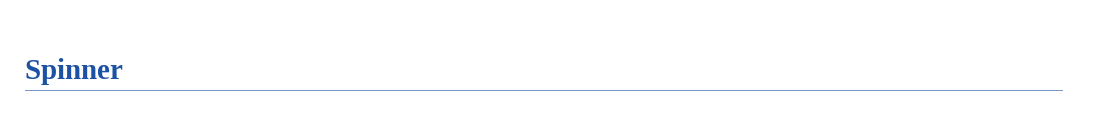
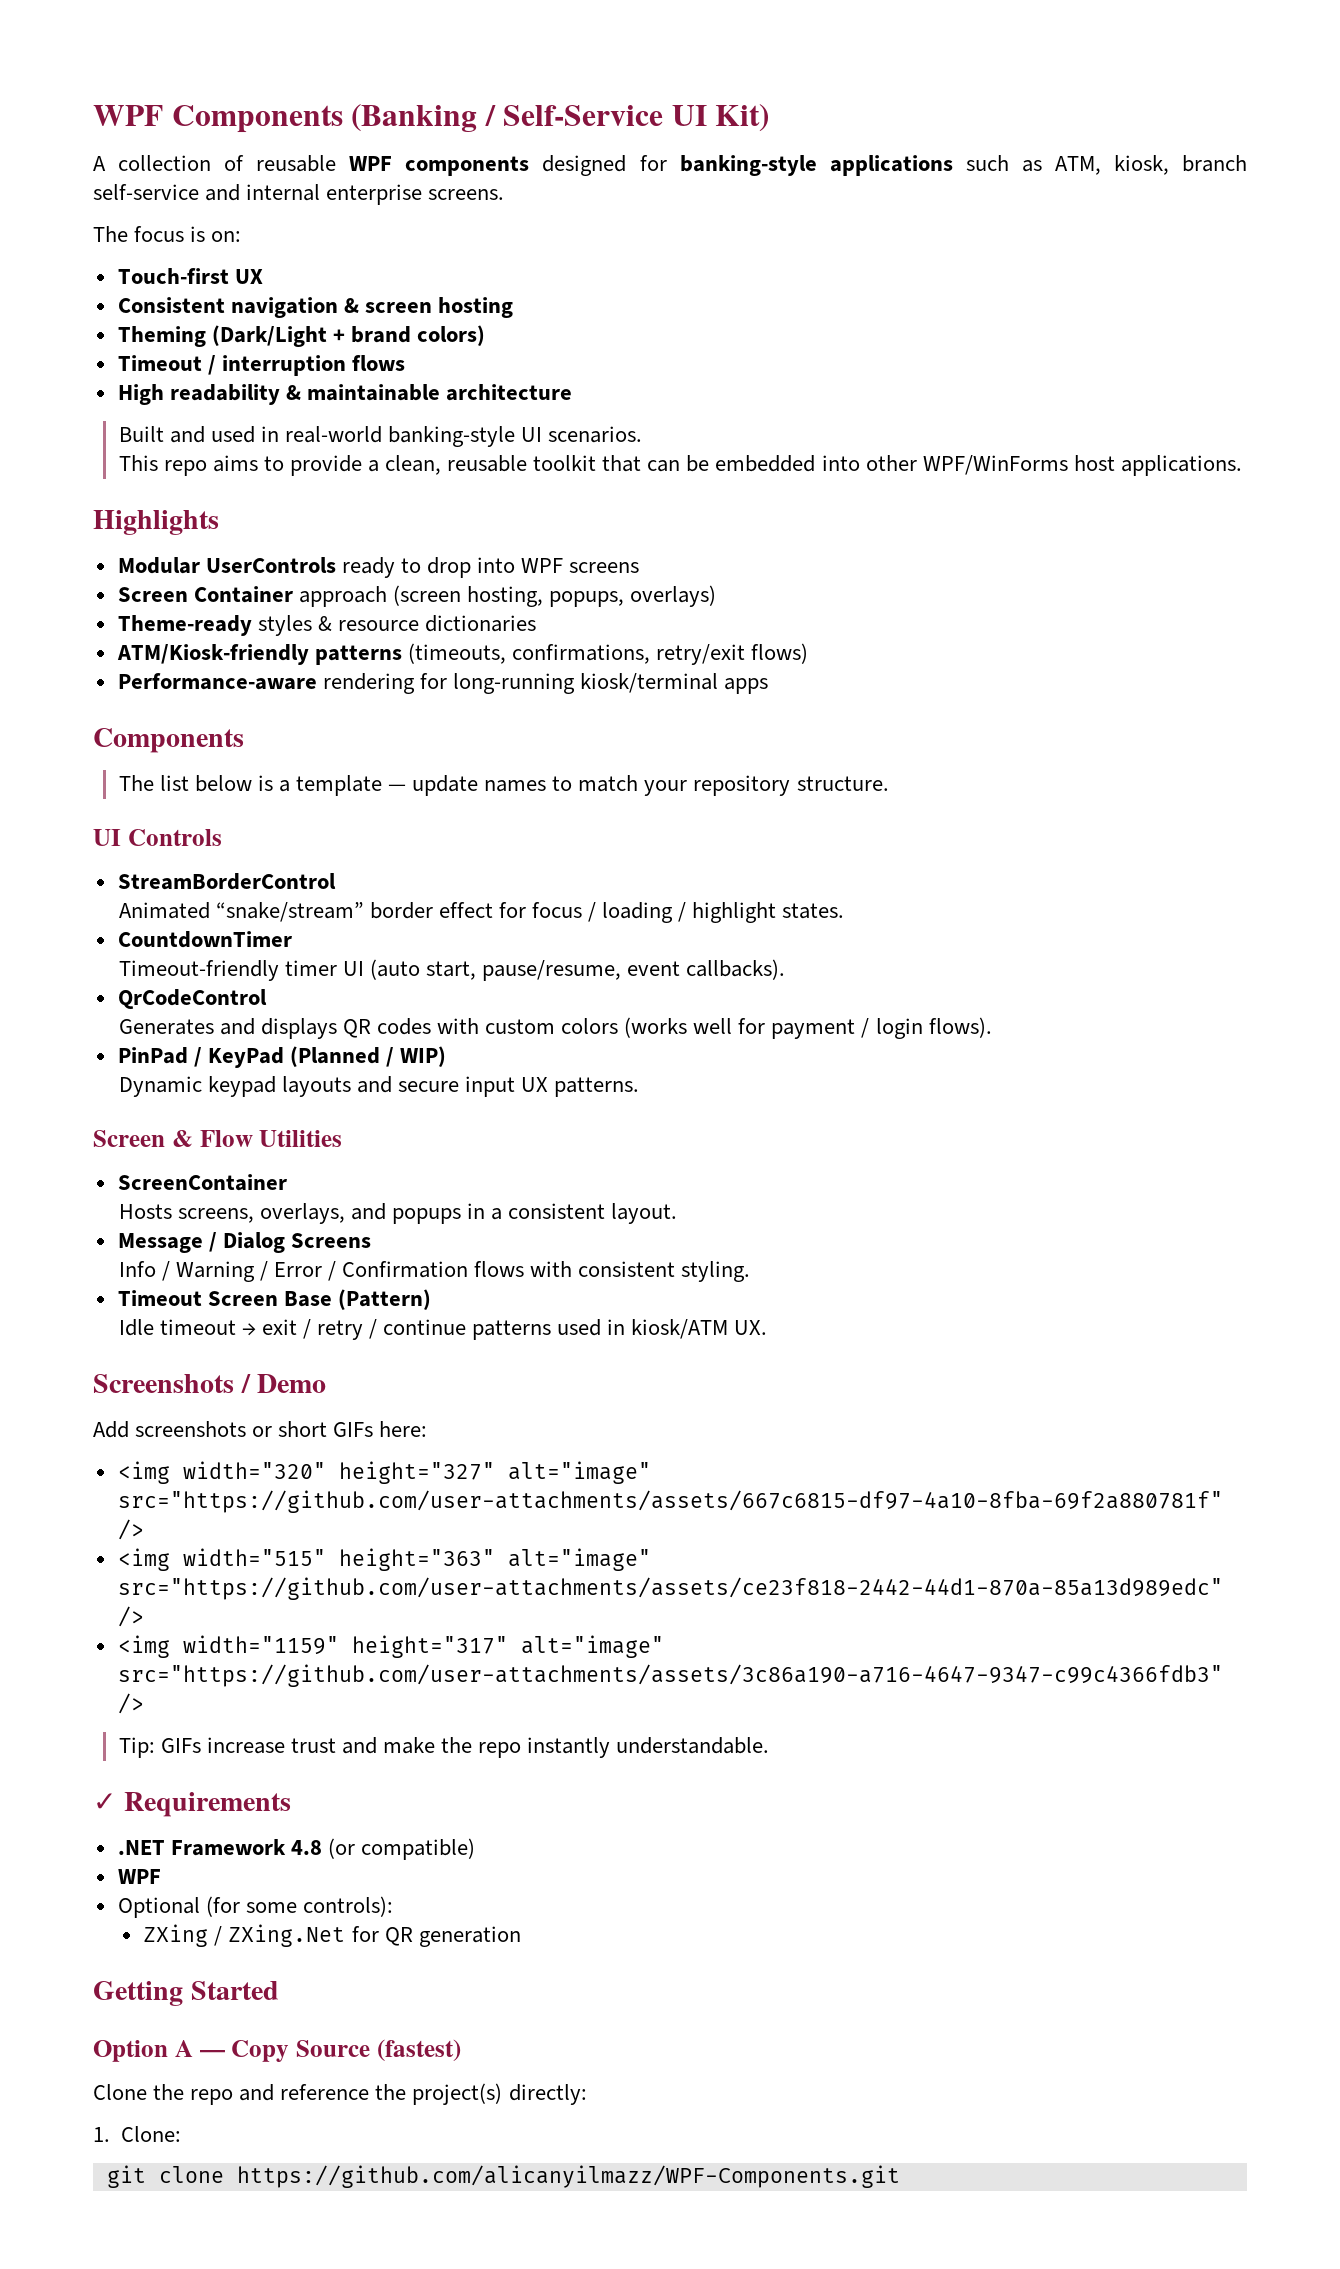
- Spinner
+ WPF Components (Banking / Self-Service UI Kit)
+ A collection of reusable WPF components designed for banking-style applications such as ATM, kiosk, branch self-service and internal enterprise screens.
+ The focus is on:
+ Touch-first UX
+ Consistent navigation & screen hosting
+ Theming (Dark/Light + brand colors)
+ Timeout / interruption flows
+ High readability & maintainable architecture
+ Built and used in real-world banking-style UI scenarios.
+ This repo aims to provide a clean, reusable toolkit that can be embedded into other WPF/WinForms host applications.
+ Highlights
+ Modular UserControls ready to drop into WPF screens
+ Screen Container approach (screen hosting, popups, overlays)
+ Theme-ready styles & resource dictionaries
+ ATM/Kiosk-friendly patterns (timeouts, confirmations, retry/exit flows)
+ Performance-aware rendering for long-running kiosk/terminal apps
+ Components
+ The list below is a template — update names to match your repository structure.
+ UI Controls
+ StreamBorderControl
+ Animated “snake/stream” border effect for focus / loading / highlight states.
+ CountdownTimer
+ Timeout-friendly timer UI (auto start, pause/resume, event callbacks).
+ QrCodeControl
+ Generates and displays QR codes with custom colors (works well for payment / login flows).
+ PinPad / KeyPad (Planned / WIP)
+ Dynamic keypad layouts and secure input UX patterns.
+ Screen & Flow Utilities
+ ScreenContainer
+ Hosts screens, overlays, and popups in a consistent layout.
+ Message / Dialog Screens
+ Info / Warning / Error / Confirmation flows with consistent styling.
+ Timeout Screen Base (Pattern)
+ Idle timeout → exit / retry / continue patterns used in kiosk/ATM UX.
+ Screenshots / Demo
+ Add screenshots or short GIFs here:
+ <img width="320" height="327" alt="image" src="https://github.com/user-attachments/assets/667c6815-df97-4a10-8fba-69f2a880781f" />
+ <img width="515" height="363" alt="image" src="https://github.com/user-attachments/assets/ce23f818-2442-44d1-870a-85a13d989edc" />
+ <img width="1159" height="317" alt="image" src="https://github.com/user-attachments/assets/3c86a190-a716-4647-9347-c99c4366fdb3" />
+ Tip: GIFs increase trust and make the repo instantly understandable.
+ ✓ Requirements
+ .NET Framework 4.8 (or compatible)
+ WPF
+ Optional (for some controls):
+ ZXing / ZXing.Net for QR generation
+ Getting Started
+ Option A — Copy Source (fastest)
+ Clone the repo and reference the project(s) directly:
+ 1. Clone:
+ git clone https://github.com/alicanyilmazz/WPF-Components.git

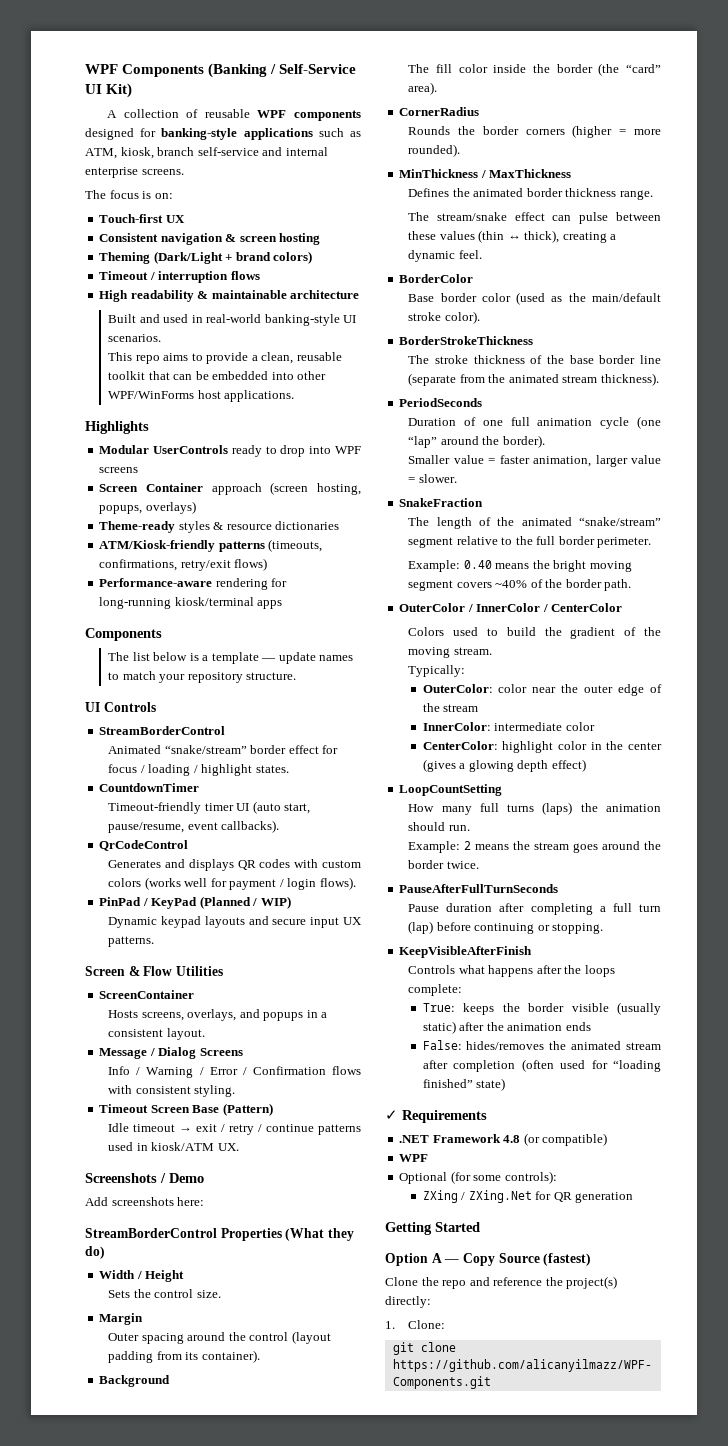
- Add screenshots or short GIFs here:
- <img width="320" height="327" alt="image" src="https://github.com/user-attachments/assets/667c6815-df97-4a10-8fba-69f2a880781f" />
- <img width="515" height="363" alt="image" src="https://github.com/user-attachments/assets/ce23f818-2442-44d1-870a-85a13d989edc" />
- <img width="1159" height="317" alt="image" src="https://github.com/user-attachments/assets/3c86a190-a716-4647-9347-c99c4366fdb3" />
- Tip: GIFs increase trust and make the repo instantly understandable.
+ Add screenshots here:
+ StreamBorderControl Properties (What they do)
+ Width / Height
+ Sets the control size.
+ Margin
+ Outer spacing around the control (layout padding from its container).
+ Background
+ The fill color inside the border (the “card” area).
+ CornerRadius
+ Rounds the border corners (higher = more rounded).
+ MinThickness / MaxThickness
+ Defines the animated border thickness range.
+ The stream/snake effect can pulse between these values (thin ↔ thick), creating a dynamic feel.
+ BorderColor
+ Base border color (used as the main/default stroke color).
+ BorderStrokeThickness
+ The stroke thickness of the base border line (separate from the animated stream thickness).
+ PeriodSeconds
+ Duration of one full animation cycle (one “lap” around the border).
+ Smaller value = faster animation, larger value = slower.
+ SnakeFraction
+ The length of the animated “snake/stream” segment relative to the full border perimeter.
+ Example: 0.40 means the bright moving segment covers ~40% of the border path.
+ OuterColor / InnerColor / CenterColor
+ Colors used to build the gradient of the moving stream.
+ Typically:
+ OuterColor: color near the outer edge of the stream
+ InnerColor: intermediate color
+ CenterColor: highlight color in the center (gives a glowing depth effect)
+ LoopCountSetting
+ How many full turns (laps) the animation should run.
+ Example: 2 means the stream goes around the border twice.
+ PauseAfterFullTurnSeconds
+ Pause duration after completing a full turn (lap) before continuing or stopping.
+ KeepVisibleAfterFinish
+ Controls what happens after the loops complete:
+ True: keeps the border visible (usually static) after the animation ends
+ False: hides/removes the animated stream after completion (often used for “loading finished” state)

